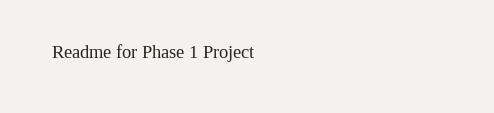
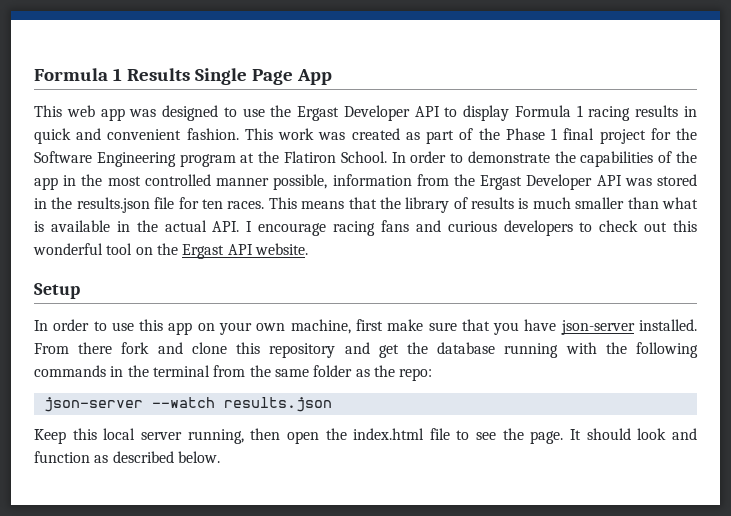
- Readme for Phase 1 Project
+ Formula 1 Results Single Page App
+ This web app was designed to use the Ergast Developer API to display Formula 1 racing results in quick and convenient fashion. This work was created as part of the Phase 1 final project for the Software Engineering program at the Flatiron School. In order to demonstrate the capabilities of the app in the most controlled manner possible, information from the Ergast Developer API was stored in the results.json file for ten races. This means that the library of results is much smaller than what is available in the actual API. I encourage racing fans and curious developers to check out this wonderful tool on the Ergast API website.
+ Setup
+ In order to use this app on your own machine, first make sure that you have json-server installed. From there fork and clone this repository and get the database running with the following commands in the terminal from the same folder as the repo:
+ json-server --watch results.json
+ Keep this local server running, then open the index.html file to see the page. It should look and function as described below.

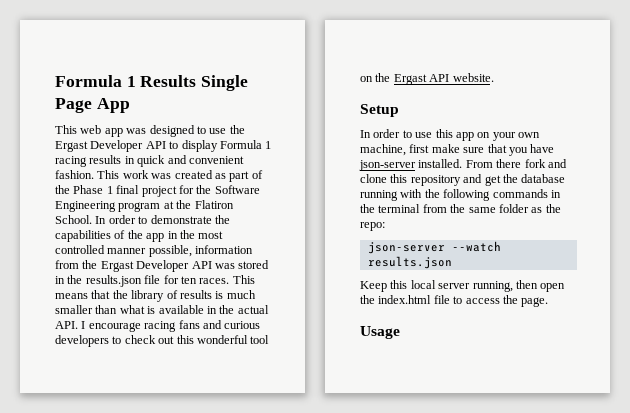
- Keep this local server running, then open the index.html file to see the page. It should look and function as described below.
+ Keep this local server running, then open the index.html file to access the page.
+ Usage

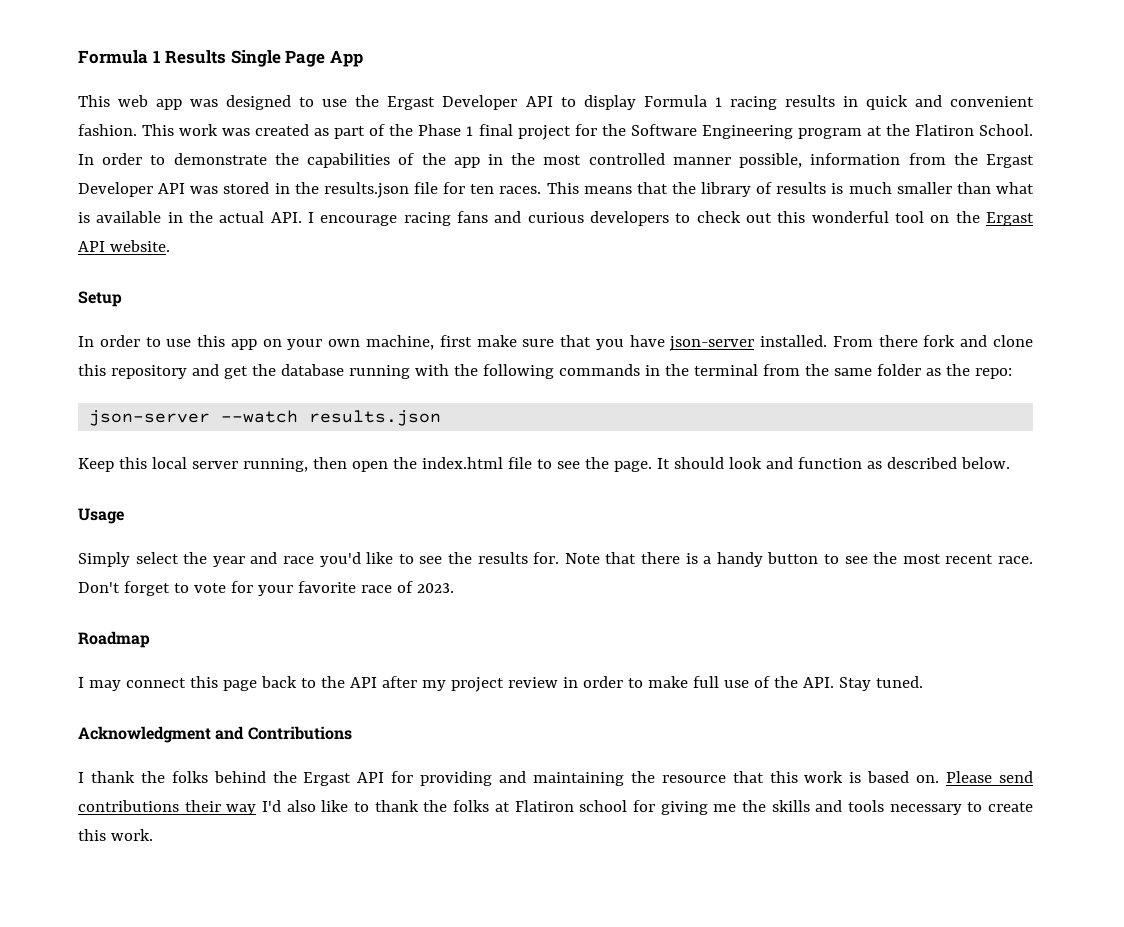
- Keep this local server running, then open the index.html file to access the page.
+ Keep this local server running, then open the index.html file to see the page. It should look and function as described below.
  Usage
+ Simply select the year and race you'd like to see the results for. Note that there is a handy button to see the most recent race. Don't forget to vote for your favorite race of 2023.
+ Roadmap
+ I may connect this page back to the API after my project review in order to make full use of the API. Stay tuned.
+ Acknowledgment and Contributions
+ I thank the folks behind the Ergast API for providing and maintaining the resource that this work is based on. Please send contributions their way I'd also like to thank the folks at Flatiron school for giving me the skills and tools necessary to create this work.

